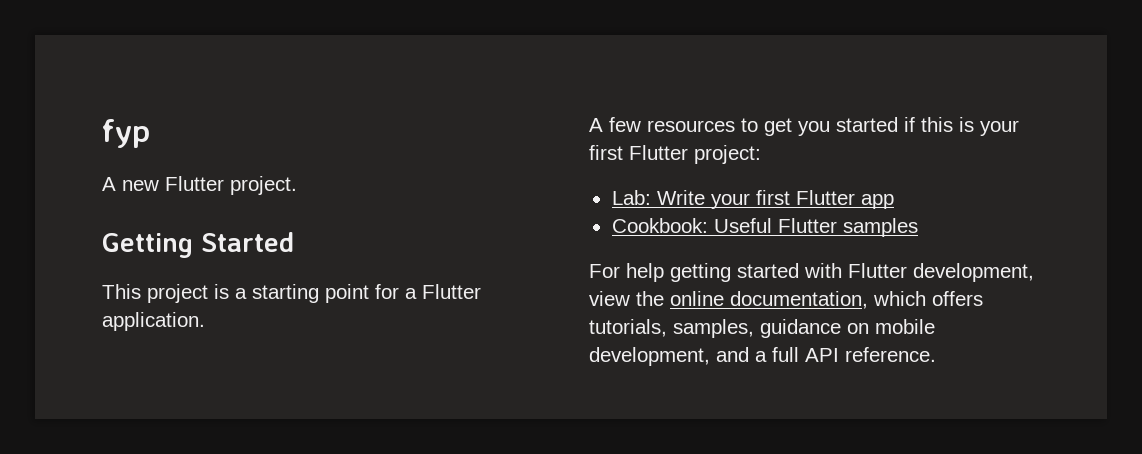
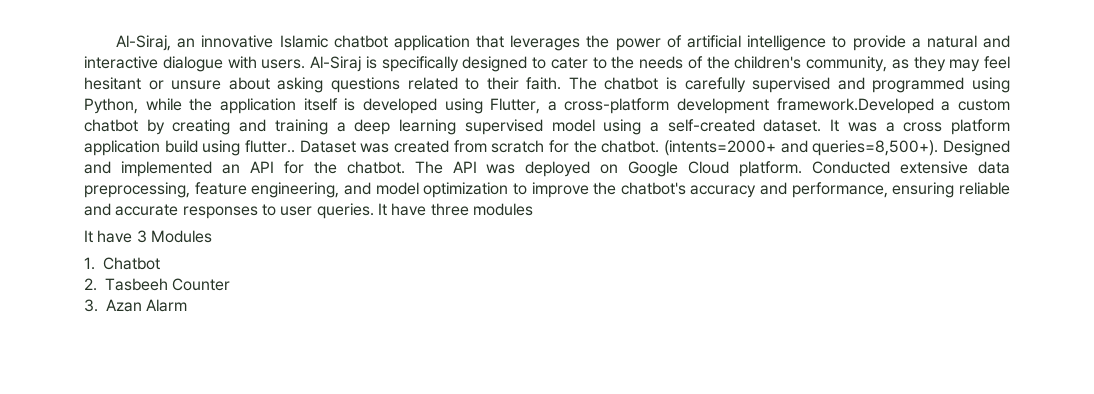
- fyp
- A new Flutter project.
- Getting Started
- This project is a starting point for a Flutter application.
- A few resources to get you started if this is your first Flutter project:
- Lab: Write your first Flutter app
- Cookbook: Useful Flutter samples
- For help getting started with Flutter development, view the online documentation, which offers tutorials, samples, guidance on mobile development, and a full API reference.
+ Al-Siraj, an innovative Islamic chatbot application that leverages the power of artificial intelligence to provide a natural and interactive dialogue with users. Al-Siraj is specifically designed to cater to the needs of the children's community, as they may feel hesitant or unsure about asking questions related to their faith. The chatbot is carefully supervised and programmed using Python, while the application itself is developed using Flutter, a cross-platform development framework.Developed a custom chatbot by creating and training a deep learning supervised model using a self-created dataset. It was a cross platform application build using flutter.. Dataset was created from scratch for the chatbot. (intents=2000+ and queries=8,500+). Designed and implemented an API for the chatbot. The API was deployed on Google Cloud platform. Conducted extensive data preprocessing, feature engineering, and model optimization to improve the chatbot's accuracy and performance, ensuring reliable and accurate responses to user queries. It have three modules
+ It have 3 Modules
+ 1. Chatbot
+ 2. Tasbeeh Counter
+ 3. Azan Alarm

